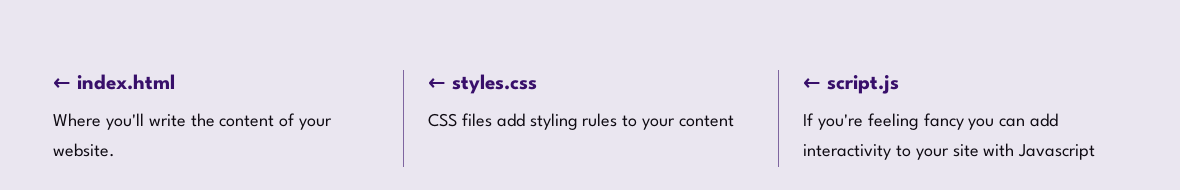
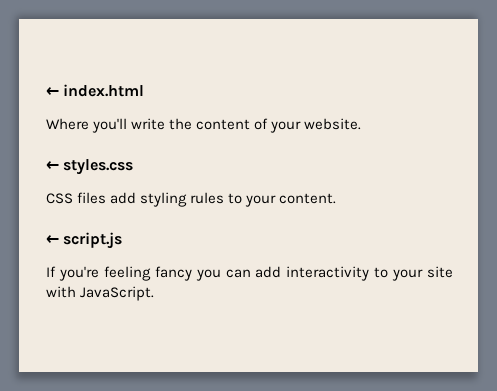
- CSS files add styling rules to your content
+ CSS files add styling rules to your content.
- If you're feeling fancy you can add interactivity to your site with Javascript
+ If you're feeling fancy you can add interactivity to your site with JavaScript.

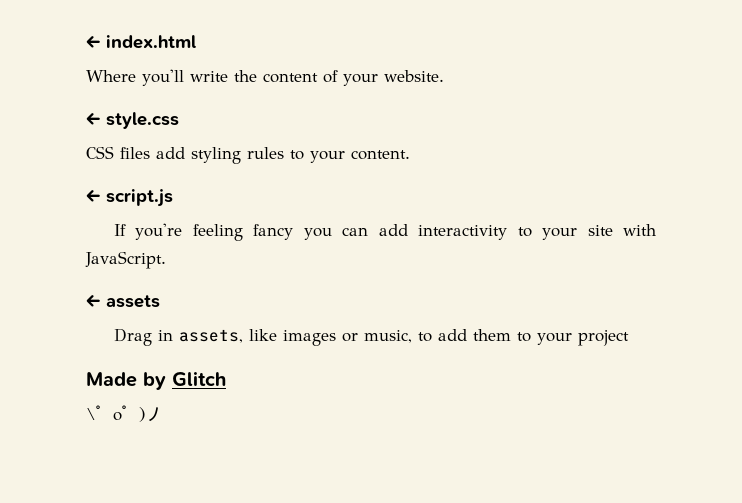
- ← styles.css
+ ← style.css
+ ← assets
+ Drag in assets, like images or music, to add them to your project
+ Made by Glitch
+ \゜o゜)ノ

